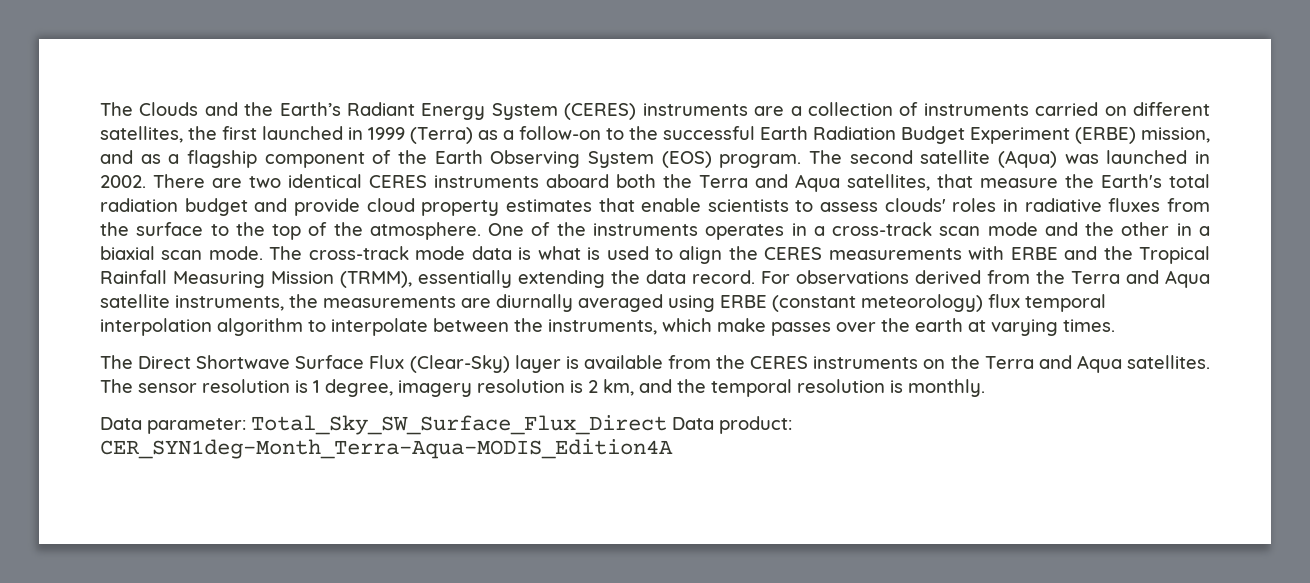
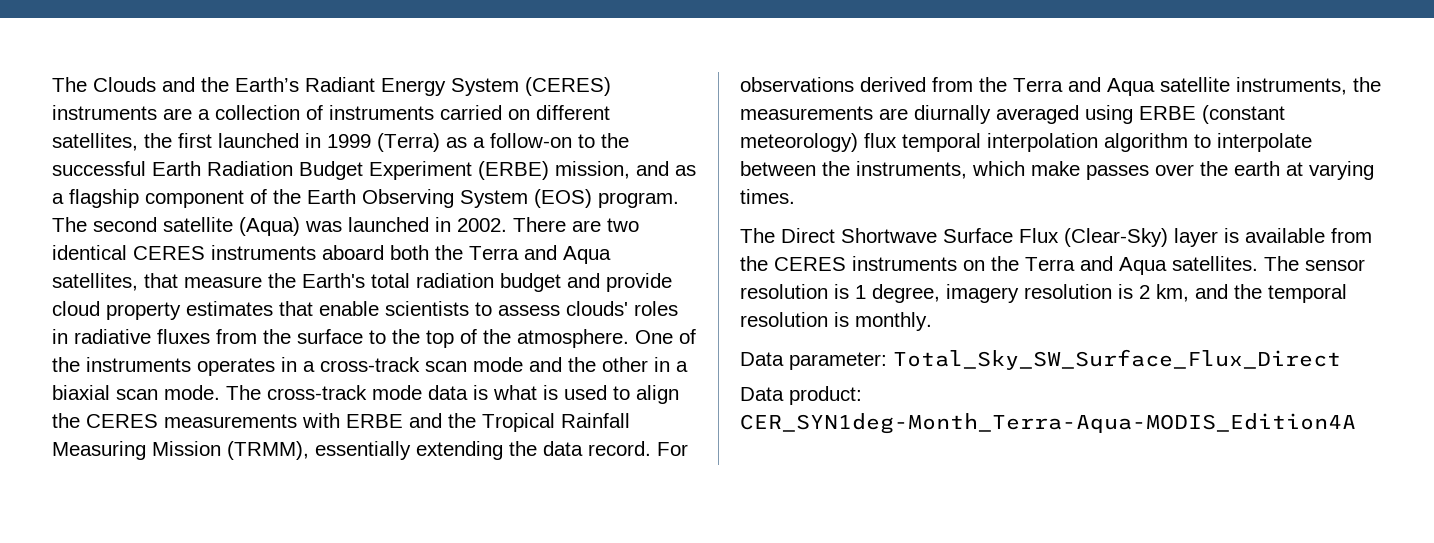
- Data parameter: Total_Sky_SW_Surface_Flux_Direct Data product: CER_SYN1deg-Month_Terra-Aqua-MODIS_Edition4A
+ Data parameter: Total_Sky_SW_Surface_Flux_Direct
+ Data product: CER_SYN1deg-Month_Terra-Aqua-MODIS_Edition4A

